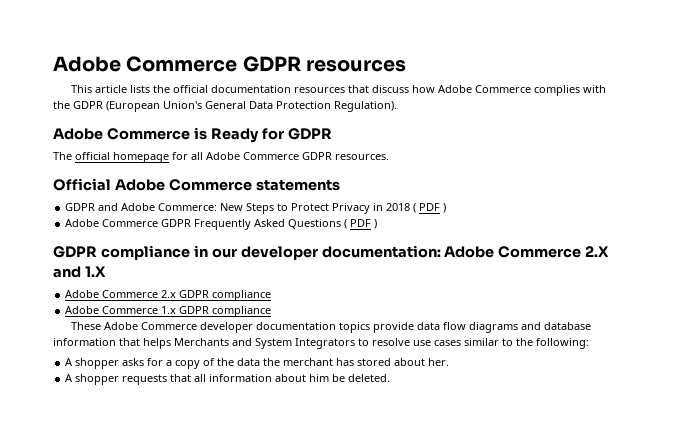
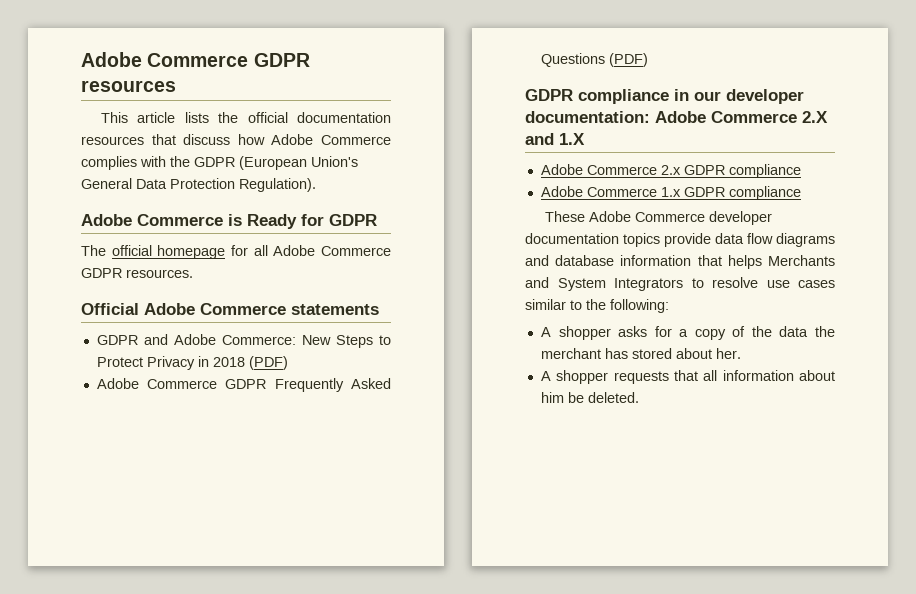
- GDPR and Adobe Commerce: New Steps to Protect Privacy in 2018 ( PDF )
+ GDPR and Adobe Commerce: New Steps to Protect Privacy in 2018 (PDF)
- Adobe Commerce GDPR Frequently Asked Questions ( PDF )
+ Adobe Commerce GDPR Frequently Asked Questions (PDF)

